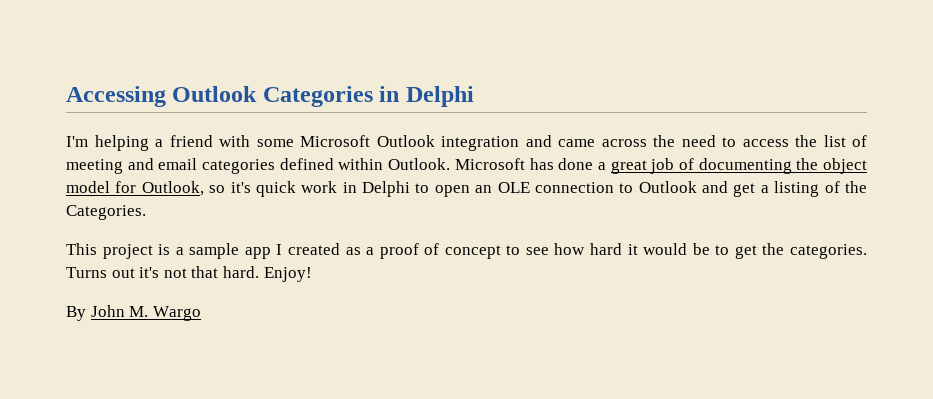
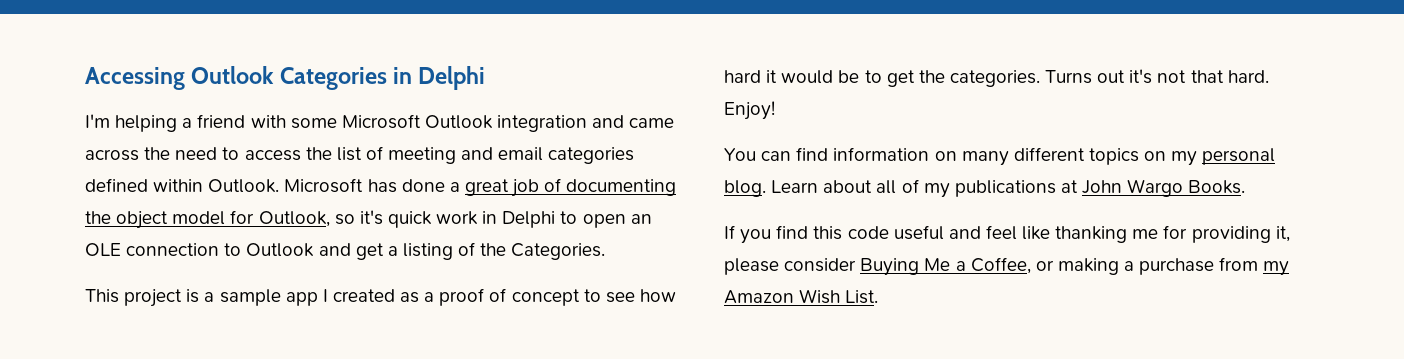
- By John M. Wargo
+ You can find information on many different topics on my personal blog. Learn about all of my publications at John Wargo Books.
+ If you find this code useful and feel like thanking me for providing it, please consider Buying Me a Coffee, or making a purchase from my Amazon Wish List.

